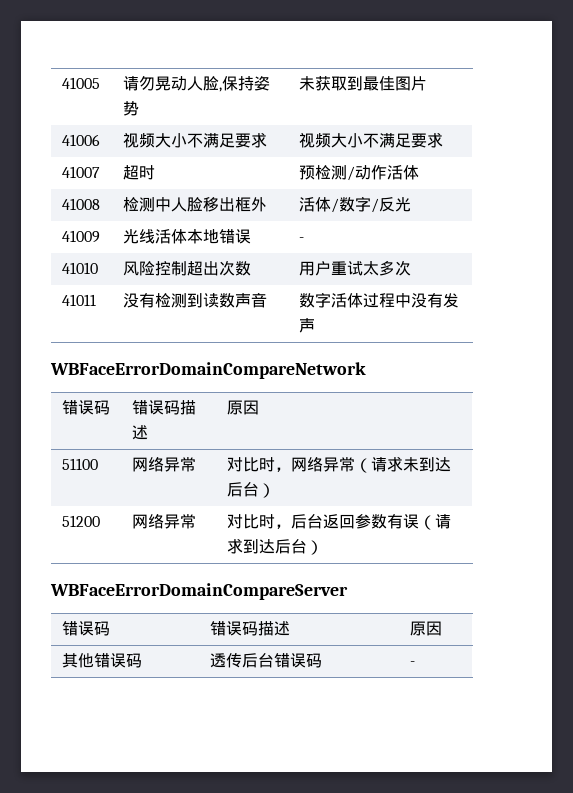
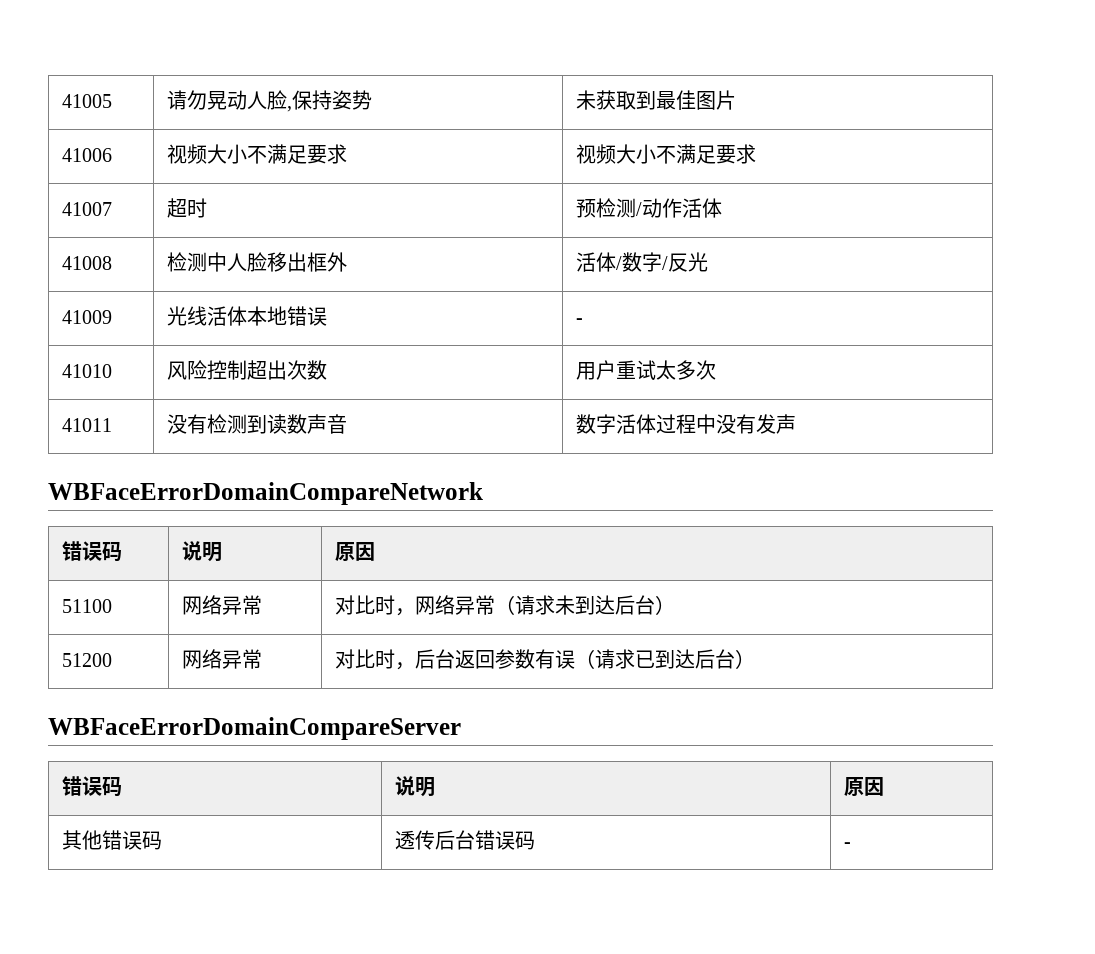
  WBFaceErrorDomainCompareNetwork
- 错误码 | 错误码描述 | 原因
+ 错误码 | 说明 | 原因
- 51200 | 网络异常 | 对比时，后台返回参数有误（请求到达后台）
+ 51200 | 网络异常 | 对比时，后台返回参数有误（请求已到达后台）
  WBFaceErrorDomainCompareServer
- 错误码 | 错误码描述 | 原因
+ 错误码 | 说明 | 原因

